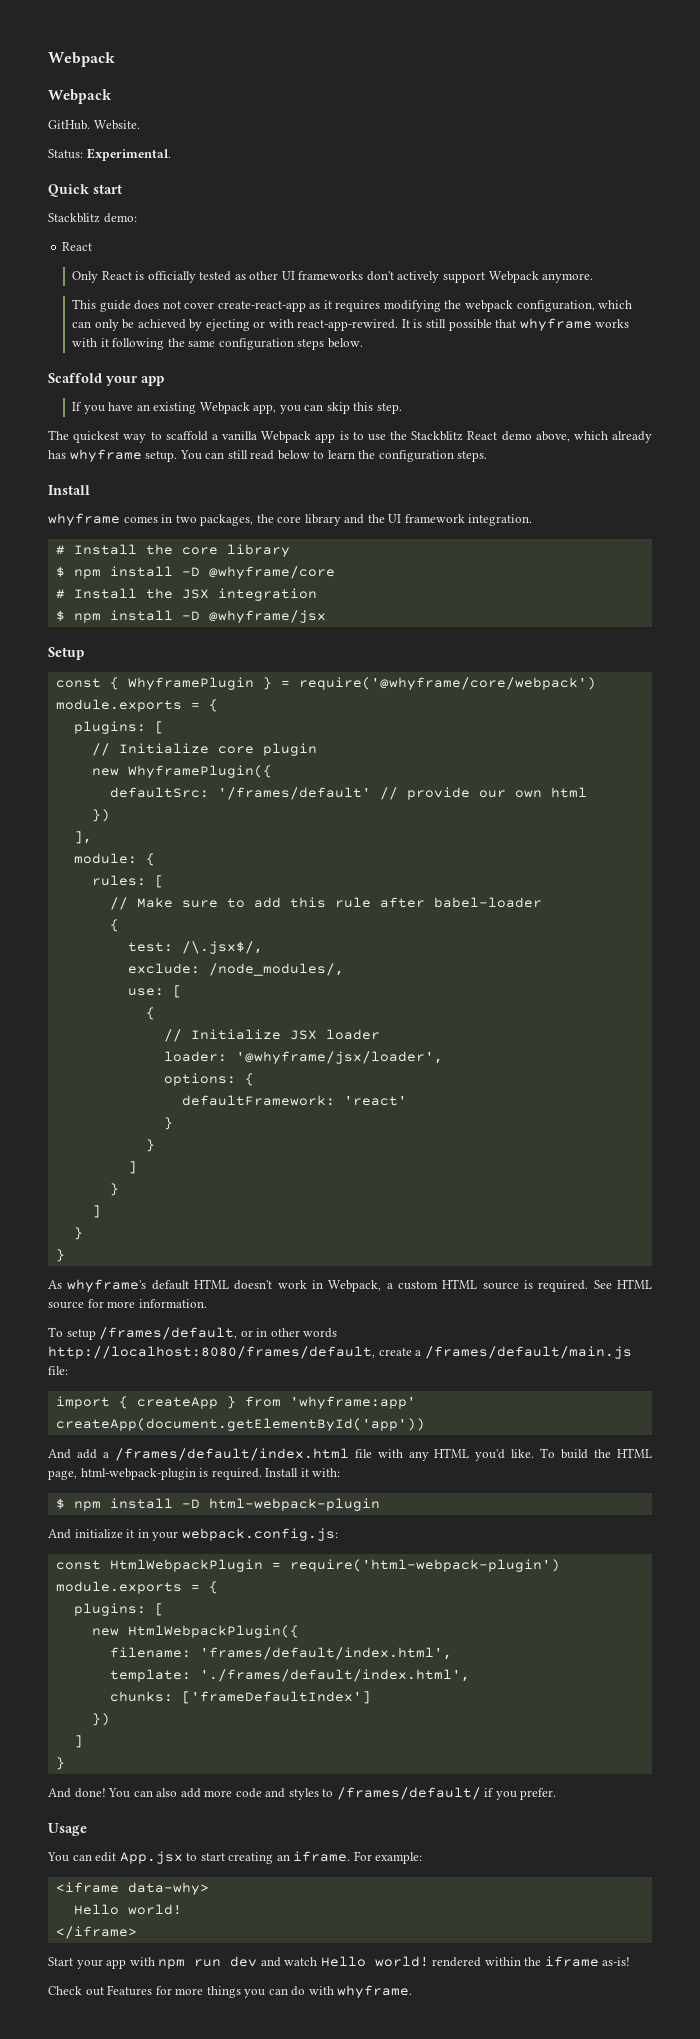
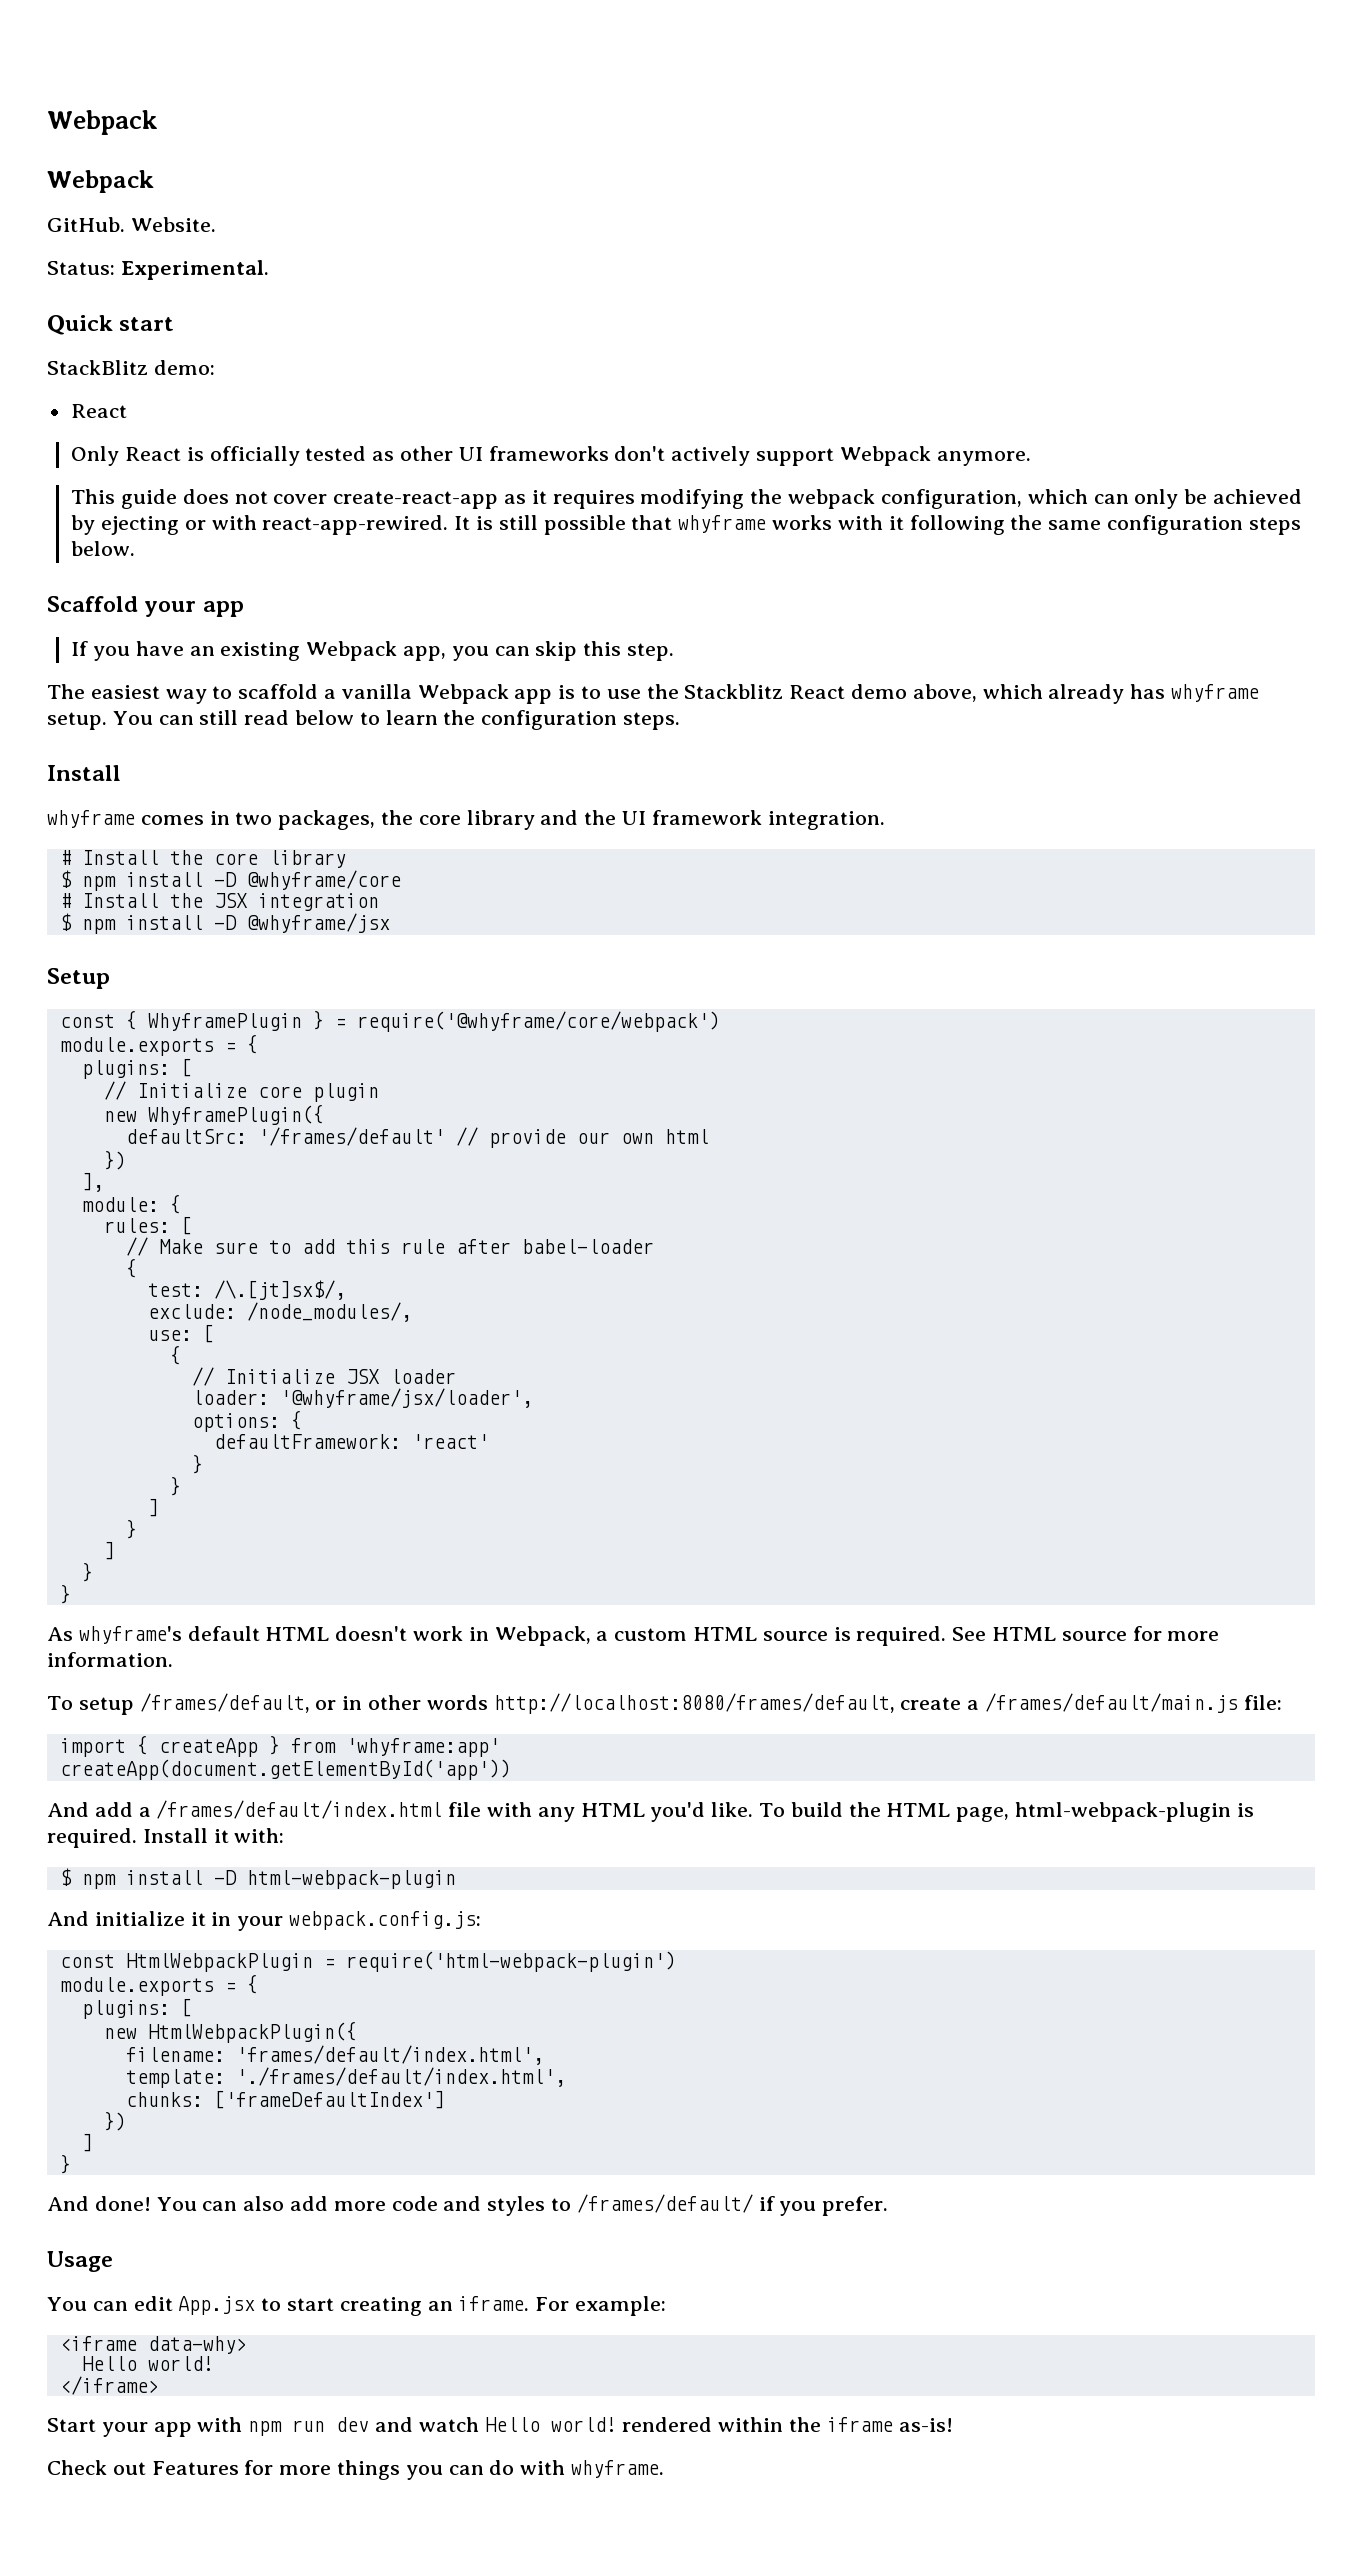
- Stackblitz demo:
+ StackBlitz demo:
- The quickest way to scaffold a vanilla Webpack app is to use the Stackblitz React demo above, which already has whyframe setup.
+ The easiest way to scaffold a vanilla Webpack app is to use the Stackblitz React demo above, which already has whyframe setup.
- test: /\.jsx$/,
+ test: /\.[jt]sx$/,

